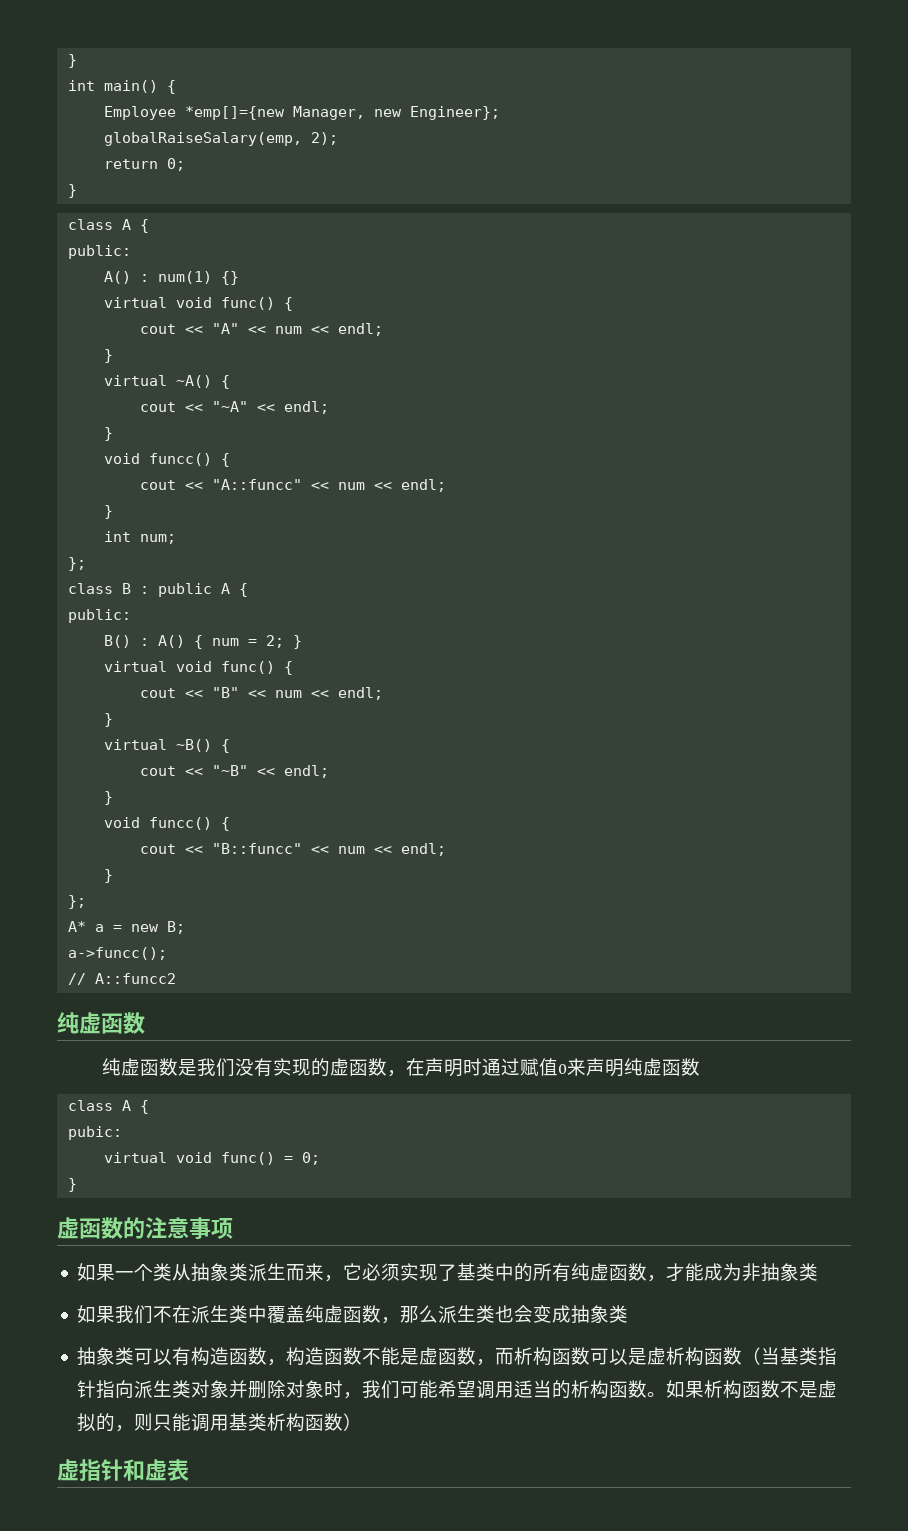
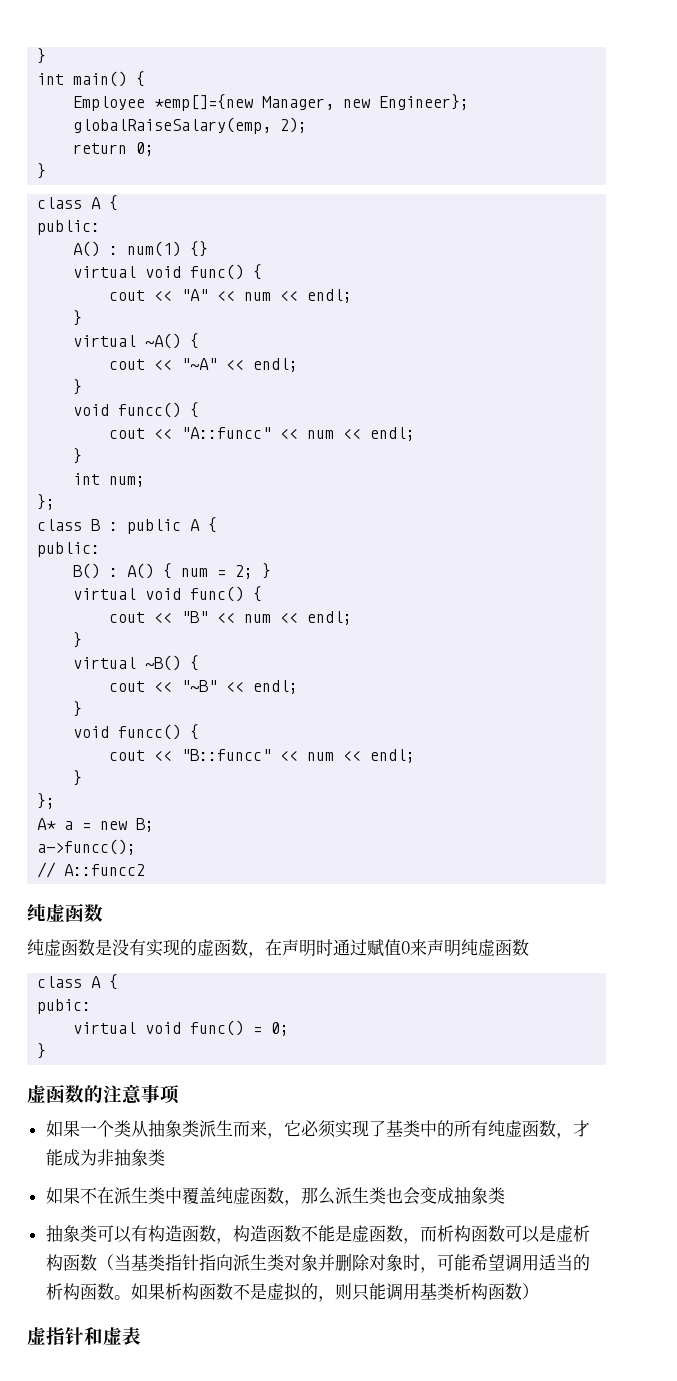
- 纯虚函数是我们没有实现的虚函数，在声明时通过赋值0来声明纯虚函数
+ 纯虚函数是没有实现的虚函数，在声明时通过赋值0来声明纯虚函数
- 如果我们不在派生类中覆盖纯虚函数，那么派生类也会变成抽象类
+ 如果不在派生类中覆盖纯虚函数，那么派生类也会变成抽象类
- 抽象类可以有构造函数，构造函数不能是虚函数，而析构函数可以是虚析构函数（当基类指针指向派生类对象并删除对象时，我们可能希望调用适当的析构函数。
+ 抽象类可以有构造函数，构造函数不能是虚函数，而析构函数可以是虚析构函数（当基类指针指向派生类对象并删除对象时，可能希望调用适当的析构函数。

